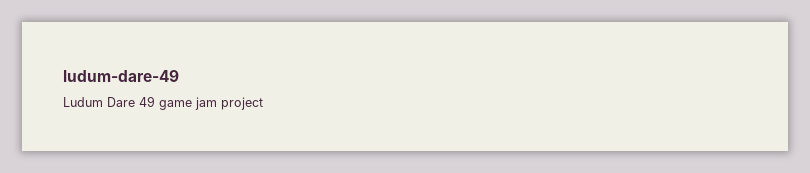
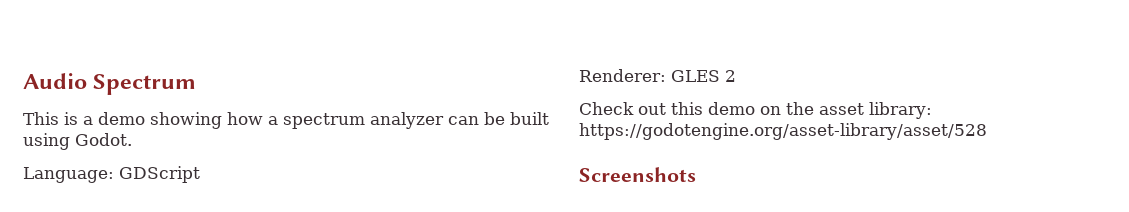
- ludum-dare-49
- Ludum Dare 49 game jam project
+ Audio Spectrum
+ This is a demo showing how a spectrum analyzer can be built using Godot.
+ Language: GDScript
+ Renderer: GLES 2
+ Check out this demo on the asset library: https://godotengine.org/asset-library/asset/528
+ Screenshots

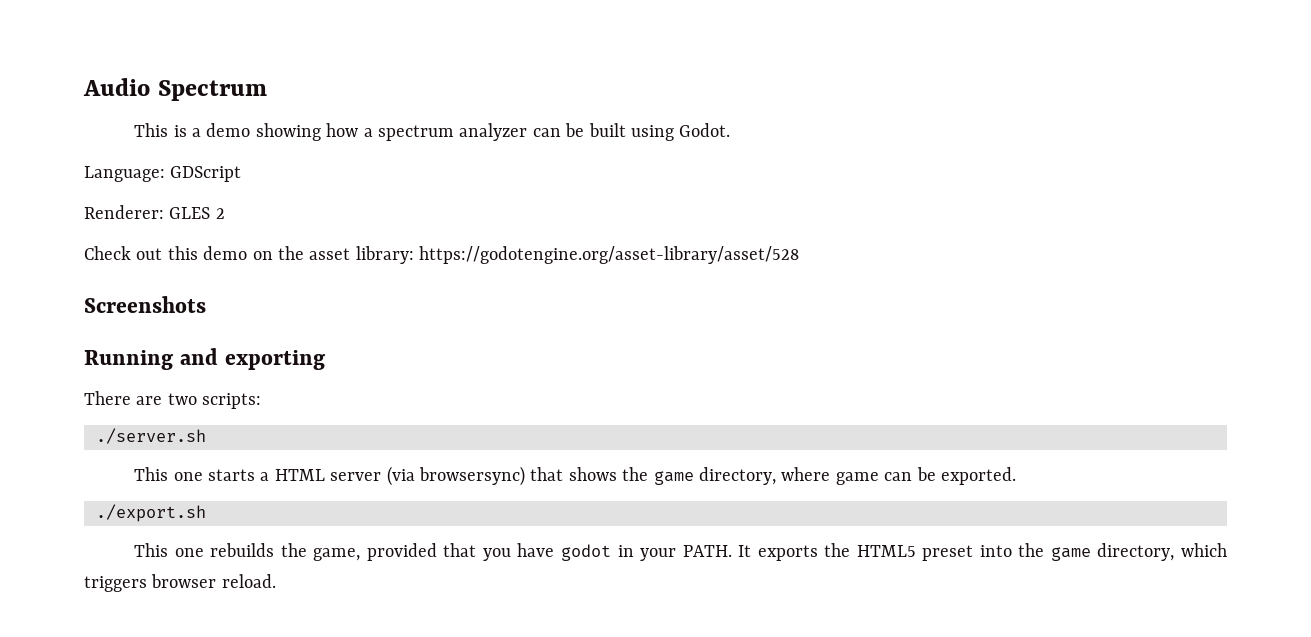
+ Running and exporting
+ There are two scripts:
+ ./server.sh
+ This one starts a HTML server (via browsersync) that shows the game directory, where game can be exported.
+ ./export.sh
+ This one rebuilds the game, provided that you have godot in your PATH. It exports the HTML5 preset into the game directory, which triggers browser reload.

